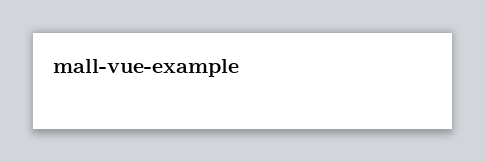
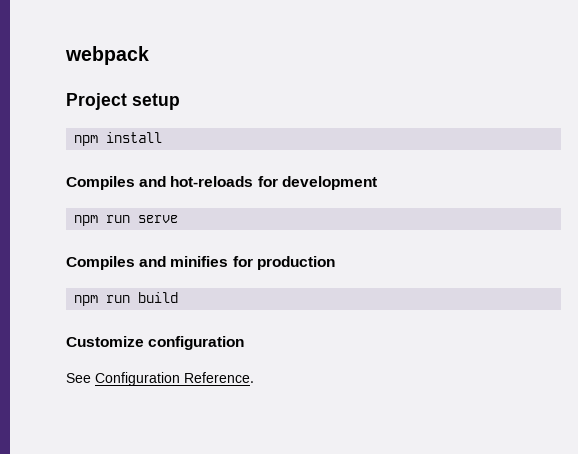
- mall-vue-example
+ webpack
+ Project setup
+ npm install
+ Compiles and hot-reloads for development
+ npm run serve
+ Compiles and minifies for production
+ npm run build
+ Customize configuration
+ See Configuration Reference.

